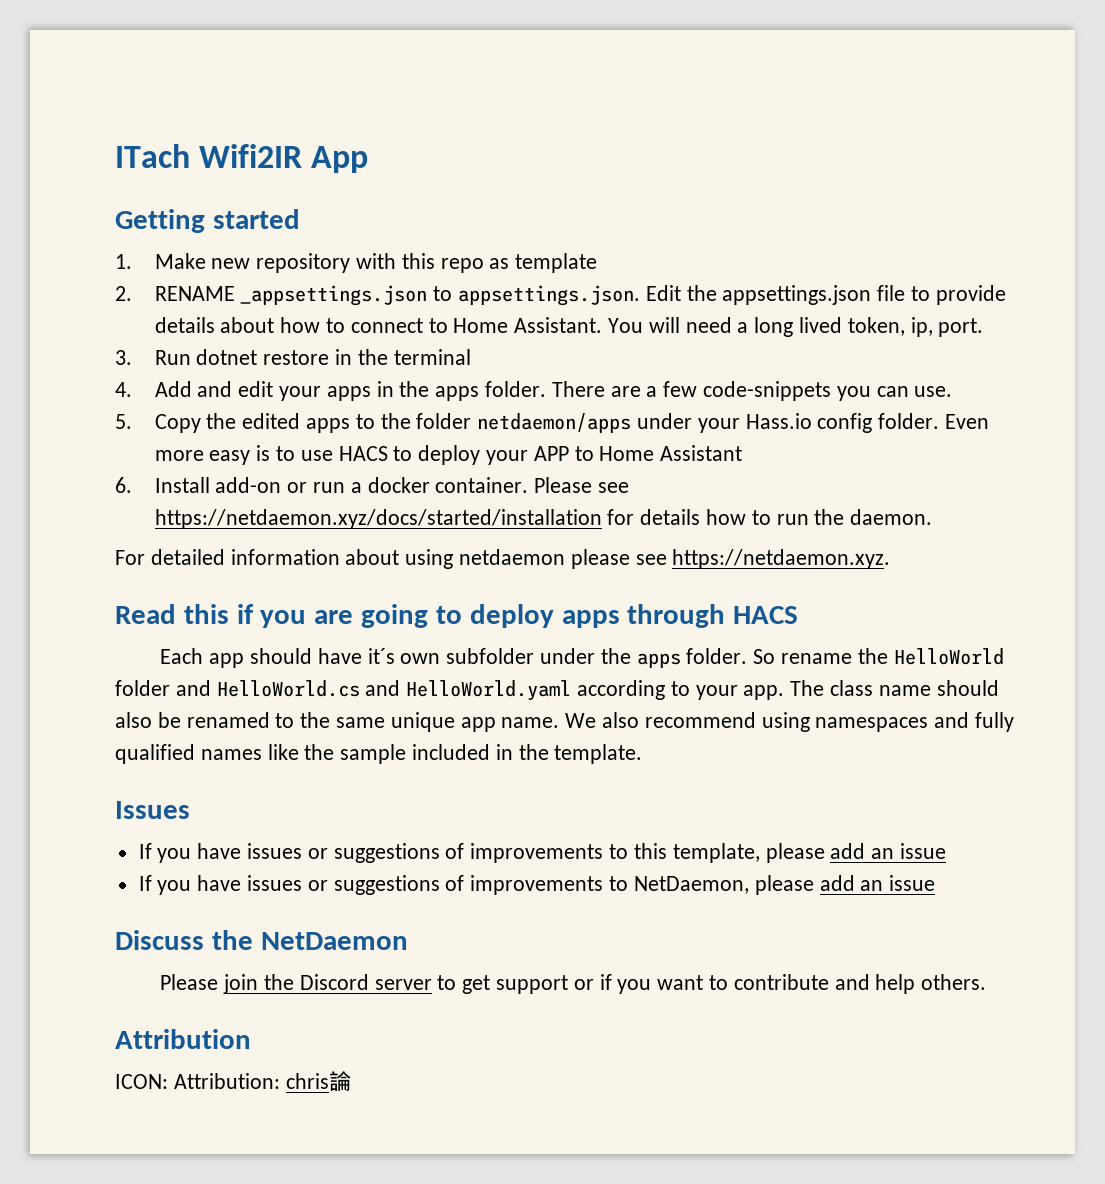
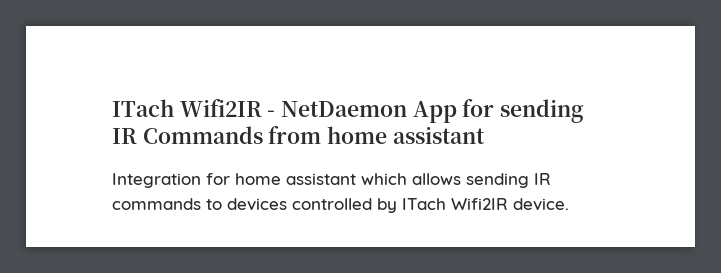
- ITach Wifi2IR App
- Getting started
- 1. Make new repository with this repo as template
- 2. RENAME _appsettings.json to appsettings.json. Edit the appsettings.json file to provide details about how to connect to Home Assistant. You will need a long lived token, ip, port.
- 3. Run dotnet restore in the terminal
- 4. Add and edit your apps in the apps folder. There are a few code-snippets you can use.
- 5. Copy the edited apps to the folder netdaemon/apps under your Hass.io config folder. Even more easy is to use HACS to deploy your APP to Home Assistant
- 6. Install add-on or run a docker container. Please see https://netdaemon.xyz/docs/started/installation for details how to run the daemon.
- For detailed information about using netdaemon please see https://netdaemon.xyz.
- Read this if you are going to deploy apps through HACS
- Each app should have it´s own subfolder under the apps folder. So rename the HelloWorld folder and HelloWorld.cs and HelloWorld.yaml according to your app. The class name should also be renamed to the same unique app name. We also recommend using namespaces and fully qualified names like the sample included in the template.
- Issues
- If you have issues or suggestions of improvements to this template, please add an issue
- If you have issues or suggestions of improvements to NetDaemon, please add an issue
- Discuss the NetDaemon
- Please join the Discord server to get support or if you want to contribute and help others.
- Attribution
- ICON: Attribution: chris論
+ ITach Wifi2IR - NetDaemon App for sending IR Commands from home assistant
+ Integration for home assistant which allows sending IR commands to devices controlled by ITach Wifi2IR device.

